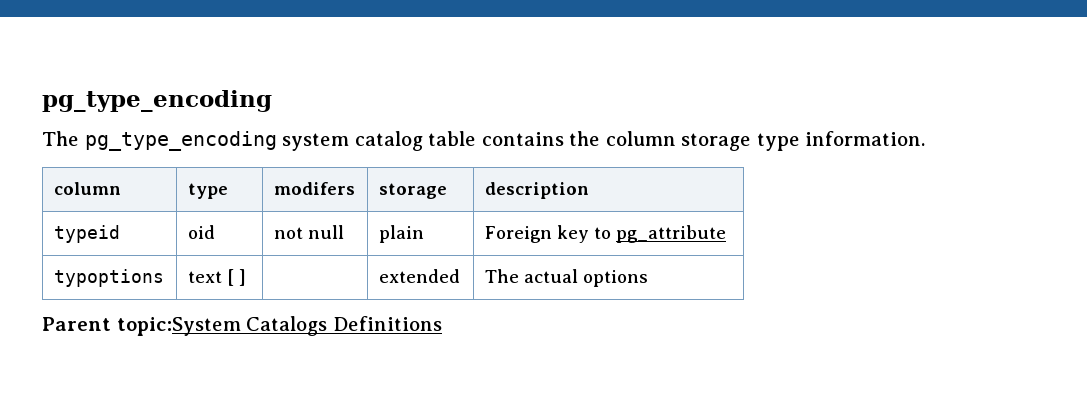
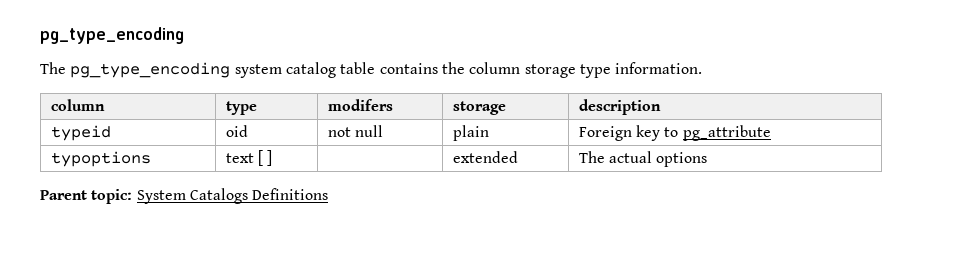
- Parent topic:System Catalogs Definitions
+ Parent topic: System Catalogs Definitions

